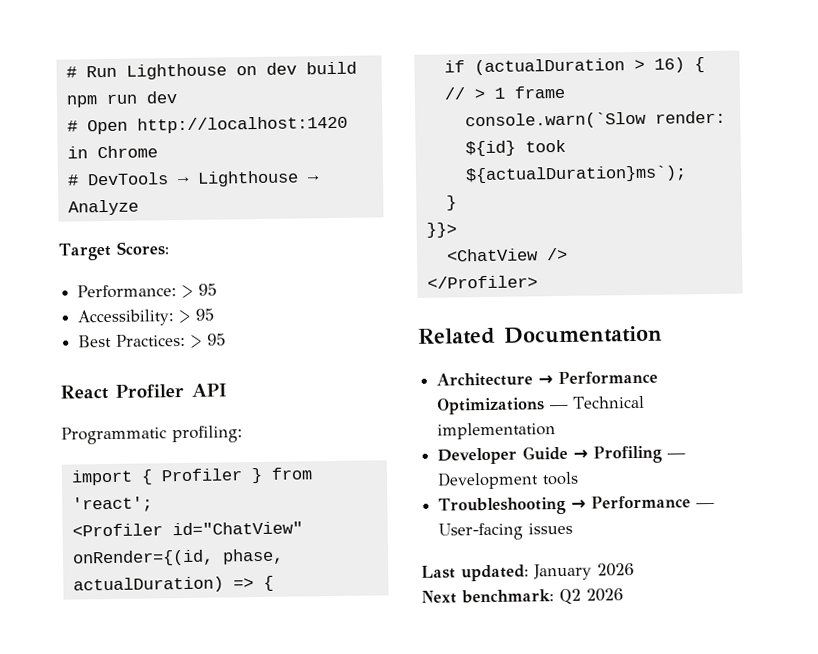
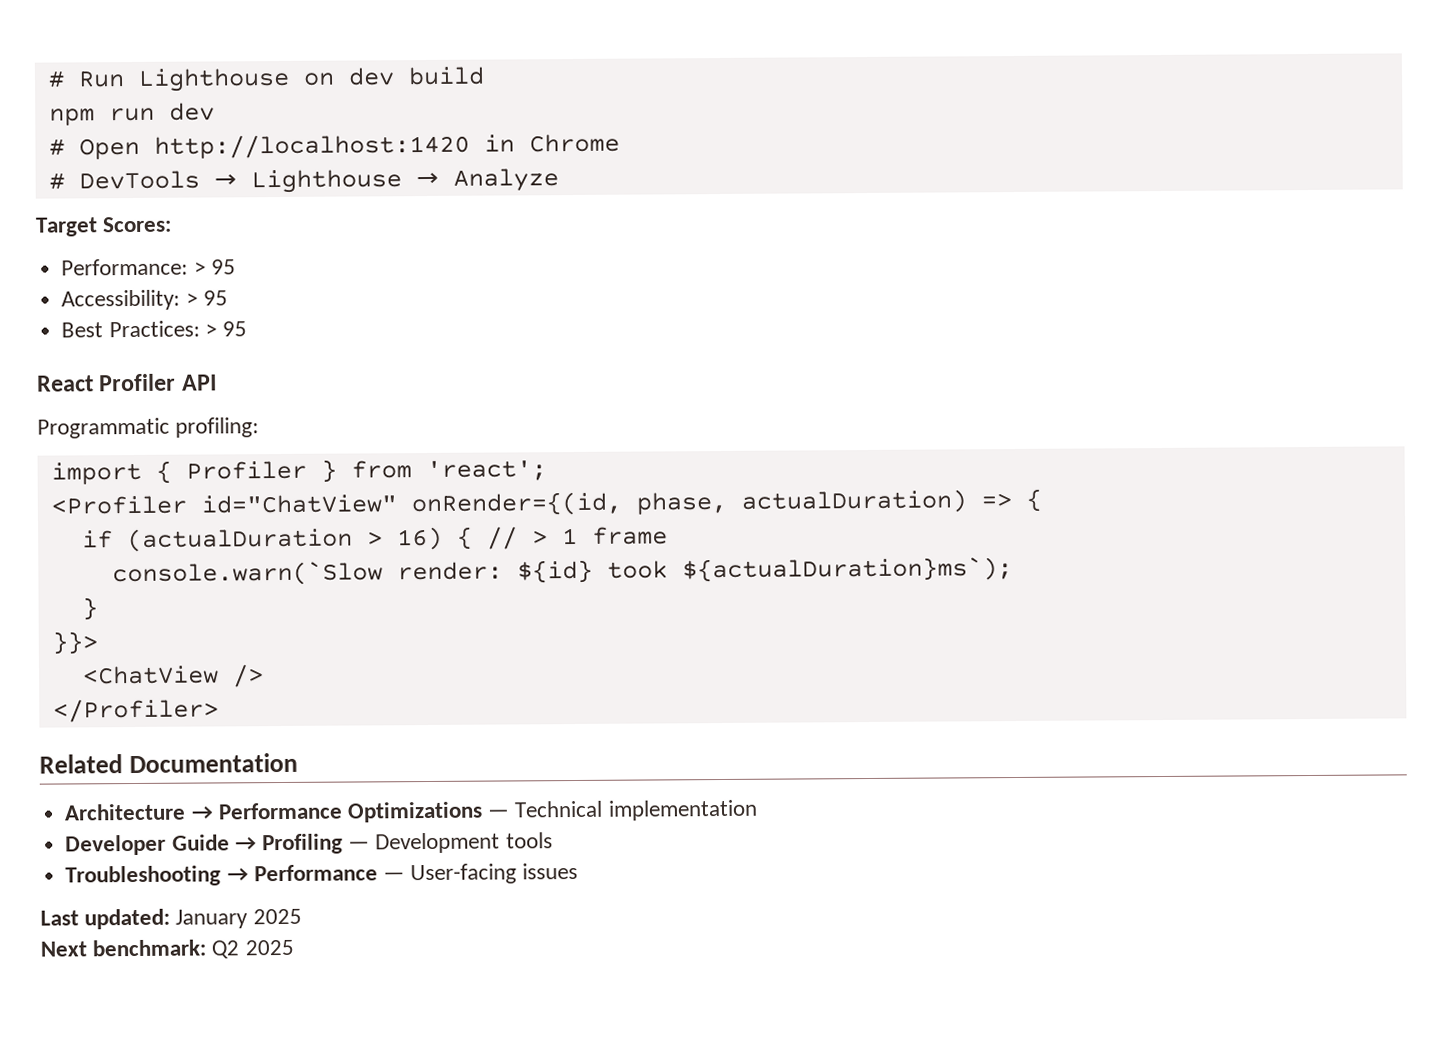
- Last updated: January 2026
+ Last updated: January 2025
- Next benchmark: Q2 2026
+ Next benchmark: Q2 2025

